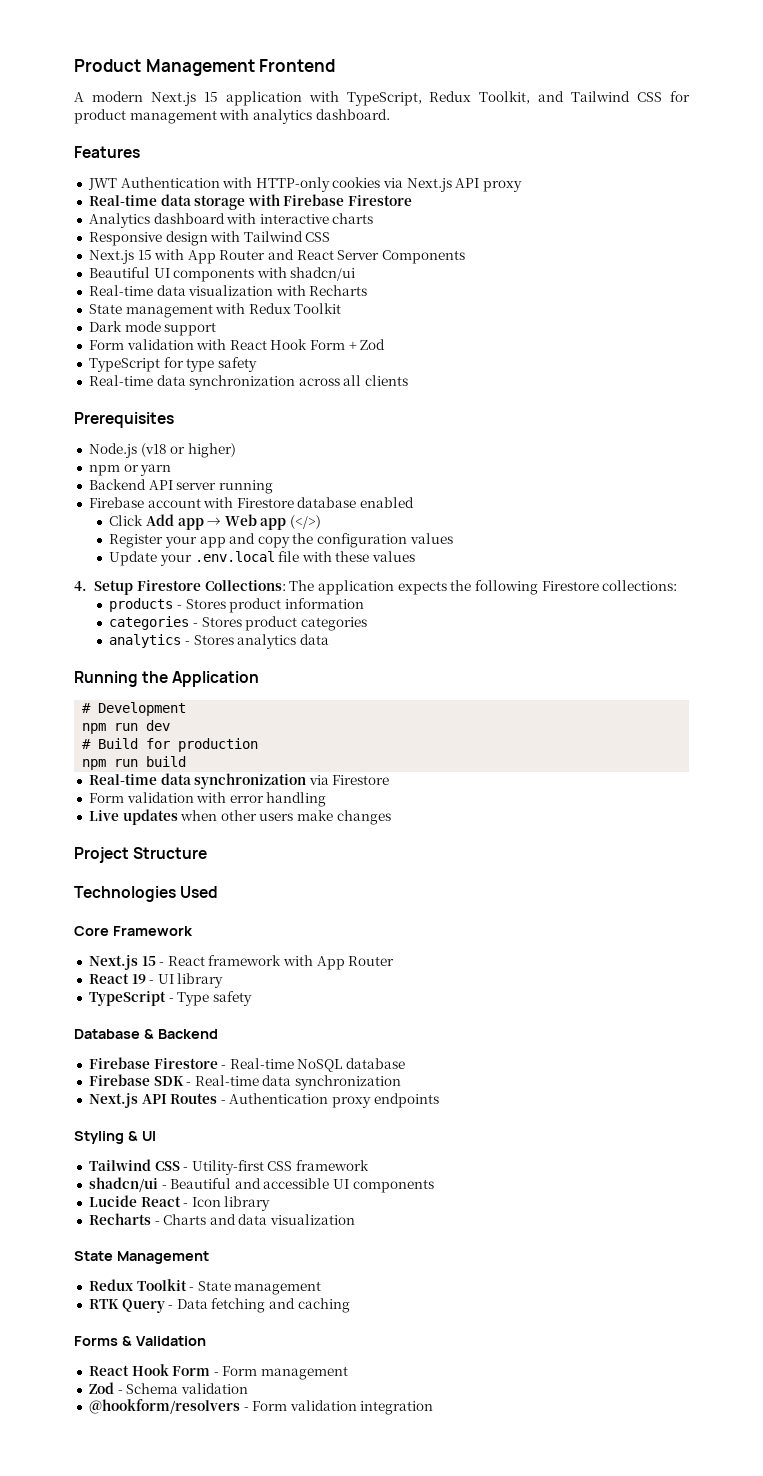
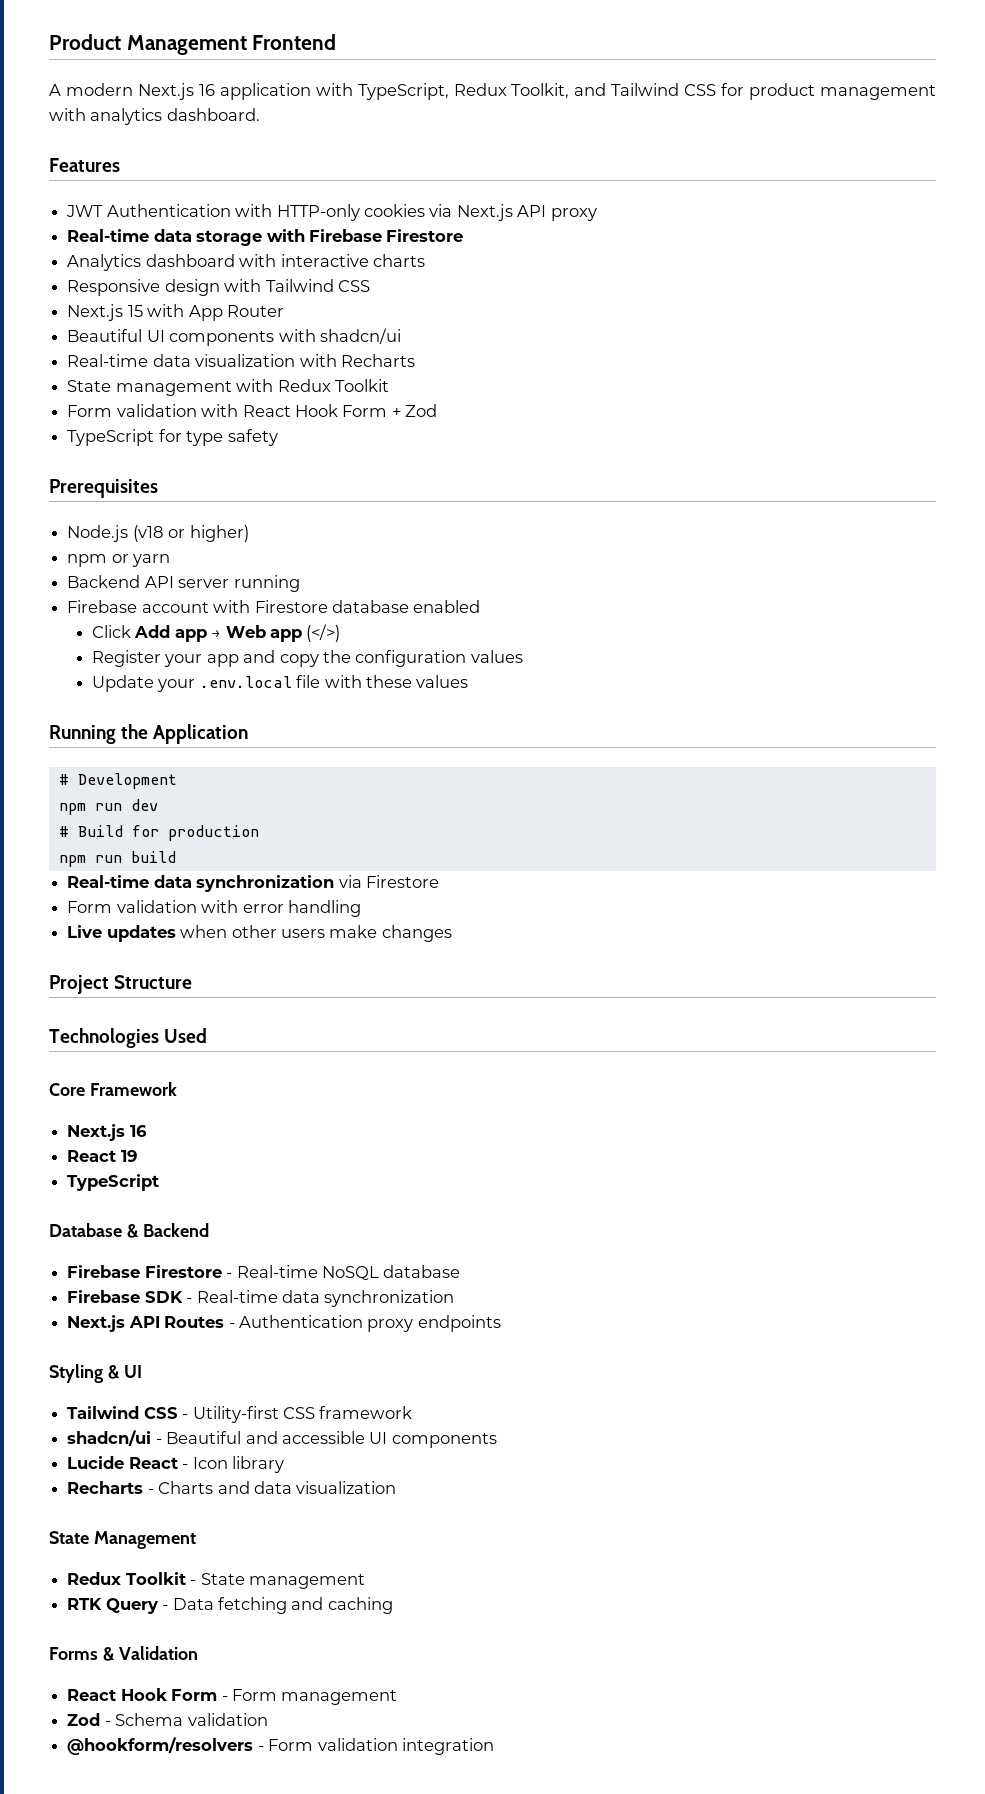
- A modern Next.js 15 application with TypeScript, Redux Toolkit, and Tailwind CSS for product management with analytics dashboard.
+ A modern Next.js 16 application with TypeScript, Redux Toolkit, and Tailwind CSS for product management with analytics dashboard.
- Next.js 15 with App Router and React Server Components
+ Next.js 15 with App Router
- Dark mode support
- Real-time data synchronization across all clients
- 4. Setup Firestore Collections: The application expects the following Firestore collections:
- products - Stores product information
- categories - Stores product categories
- analytics - Stores analytics data
  Core Framework
- Next.js 15 - React framework with App Router
- React 19 - UI library
- TypeScript - Type safety
+ Next.js 16
+ React 19
+ TypeScript

